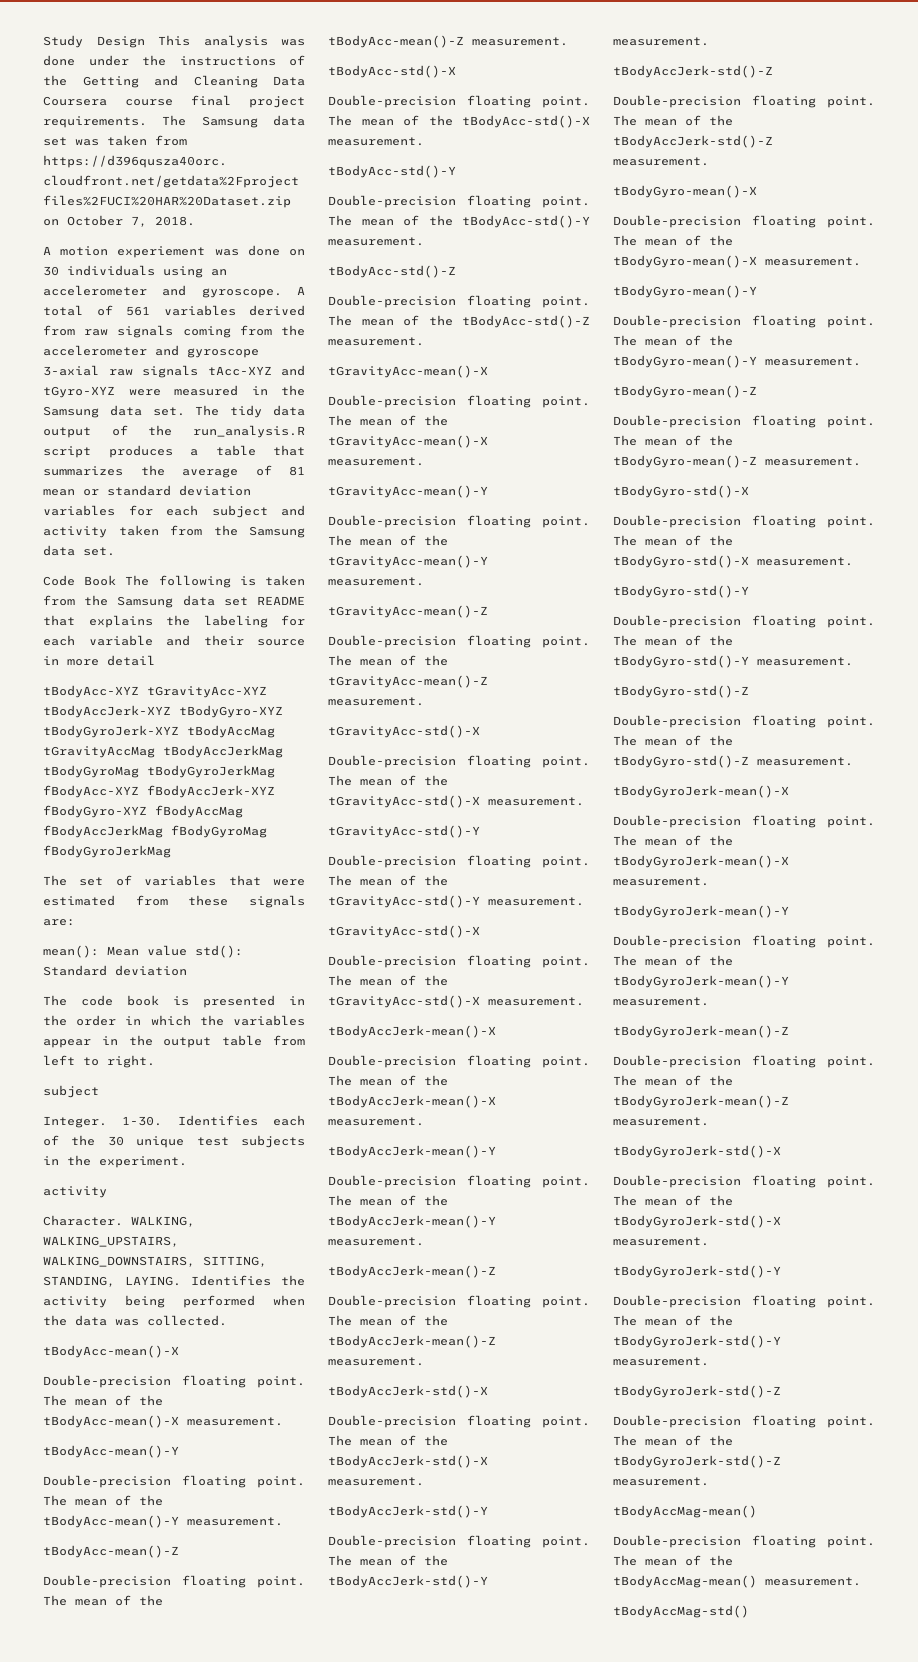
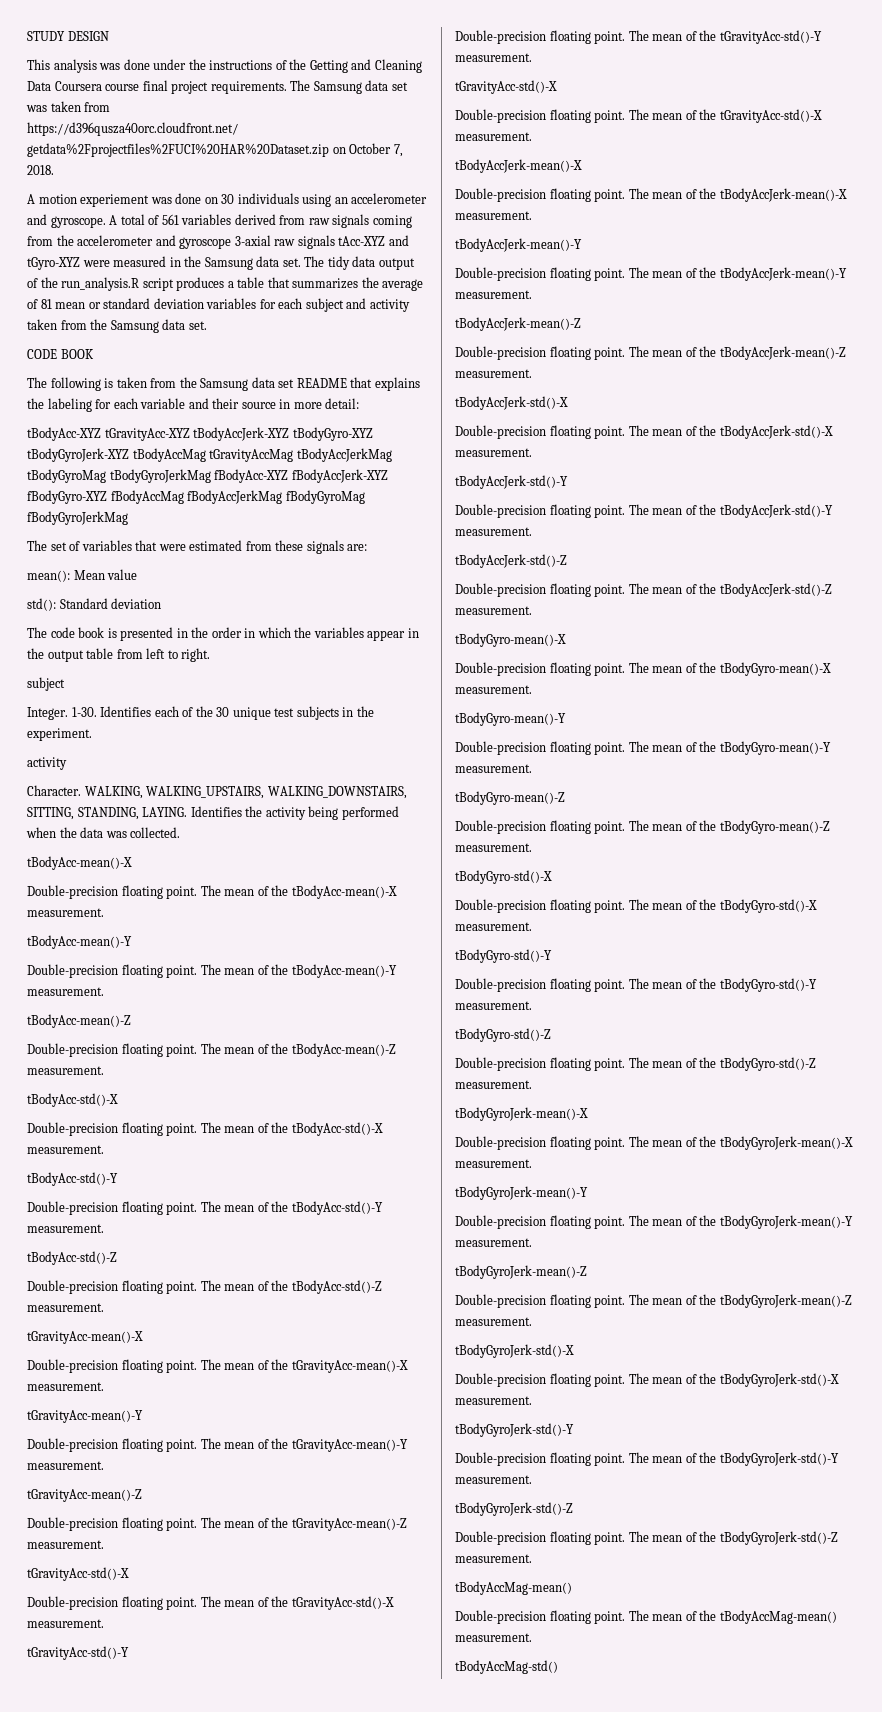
- Study Design This analysis was done under the instructions of the Getting and Cleaning Data Coursera course final project requirements.
+ STUDY DESIGN
+ This analysis was done under the instructions of the Getting and Cleaning Data Coursera course final project requirements.
- Code Book The following is taken from the Samsung data set README that explains the labeling for each variable and their source in more detail
+ CODE BOOK
+ The following is taken from the Samsung data set README that explains the labeling for each variable and their source in more detail:
- mean(): Mean value std(): Standard deviation
+ mean(): Mean value
+ std(): Standard deviation

